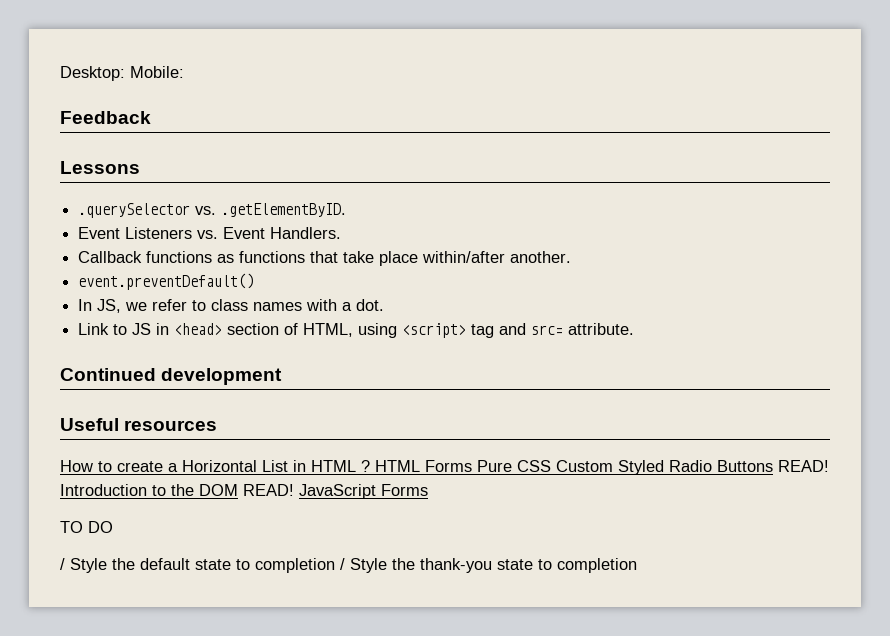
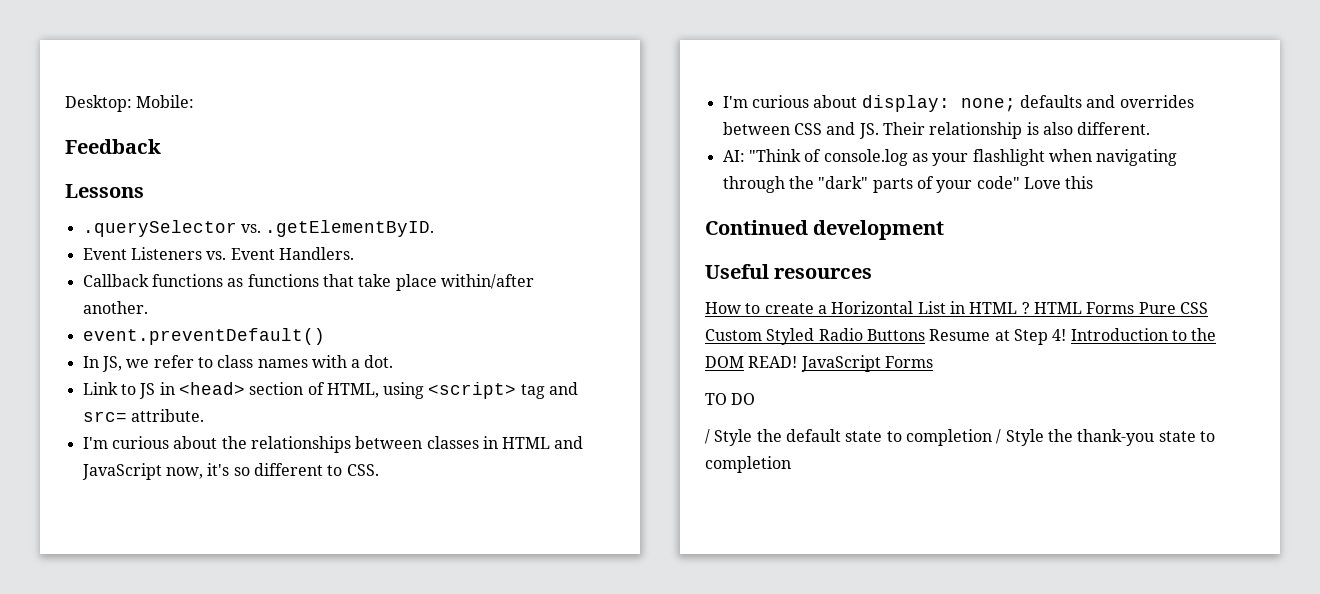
+ I'm curious about the relationships between classes in HTML and JavaScript now, it's so different to CSS.
+ I'm curious about display: none; defaults and overrides between CSS and JS. Their relationship is also different.
+ AI: "Think of console.log as your flashlight when navigating through the "dark" parts of your code" Love this
- HTML Forms Pure CSS Custom Styled Radio Buttons READ!
+ HTML Forms Pure CSS Custom Styled Radio Buttons Resume at Step 4!

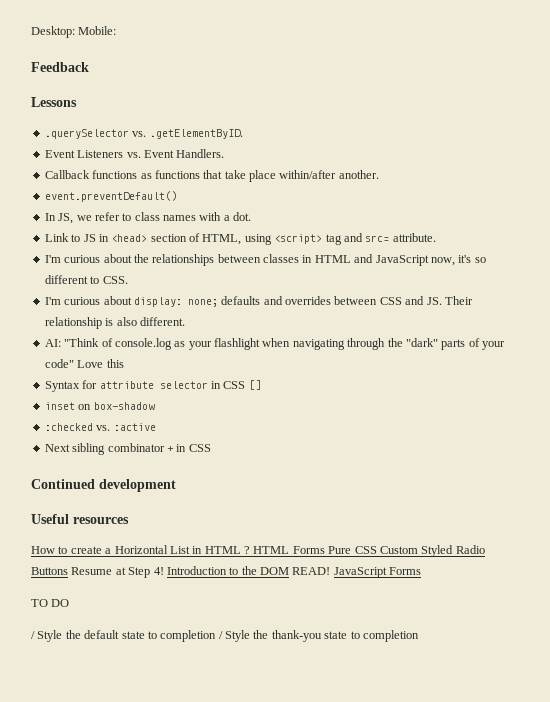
+ Syntax for attribute selector in CSS []
+ inset on box-shadow
+ :checked vs. :active
+ Next sibling combinator + in CSS

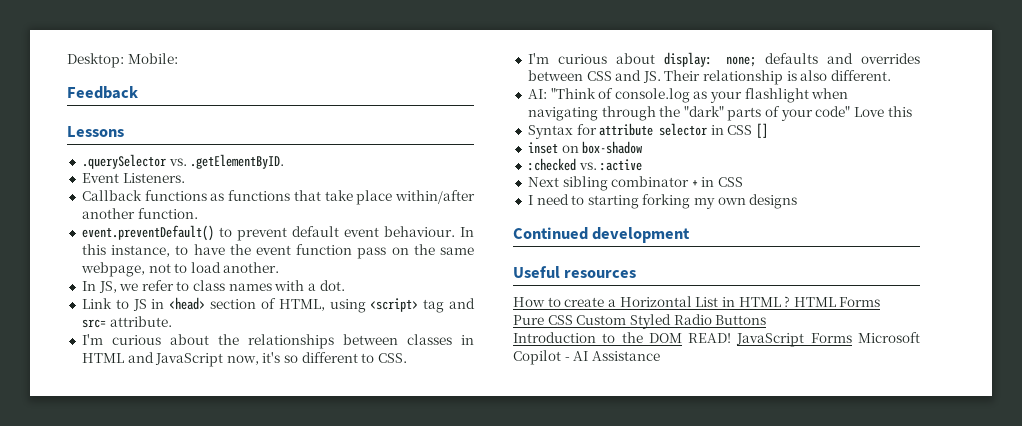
- Event Listeners vs. Event Handlers.
+ Event Listeners.
- Callback functions as functions that take place within/after another.
+ Callback functions as functions that take place within/after another function.
- event.preventDefault()
+ event.preventDefault() to prevent default event behaviour. In this instance, to have the event function pass on the same webpage, not to load another.
+ I need to starting forking my own designs
- HTML Forms Pure CSS Custom Styled Radio Buttons Resume at Step 4! Introduction to the DOM READ!
+ HTML Forms
+ Pure CSS Custom Styled Radio Buttons
+ Introduction to the DOM READ!
- JavaScript Forms
- TO DO
- / Style the default state to completion / Style the thank-you state to completion
+ JavaScript Forms Microsoft Copilot - AI Assistance

